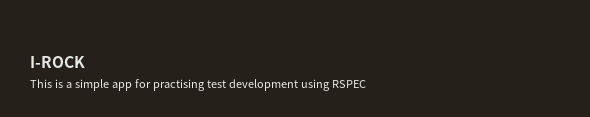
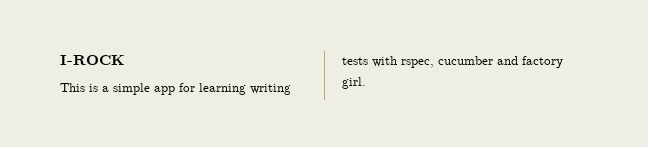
- This is a simple app for practising test development using RSPEC
+ This is a simple app for learning writing tests with rspec, cucumber and factory girl.

